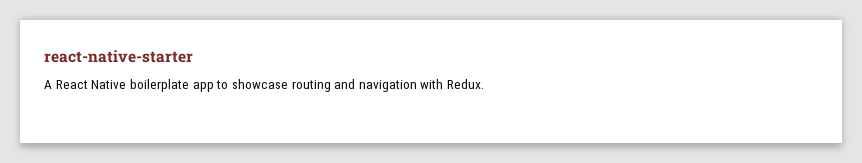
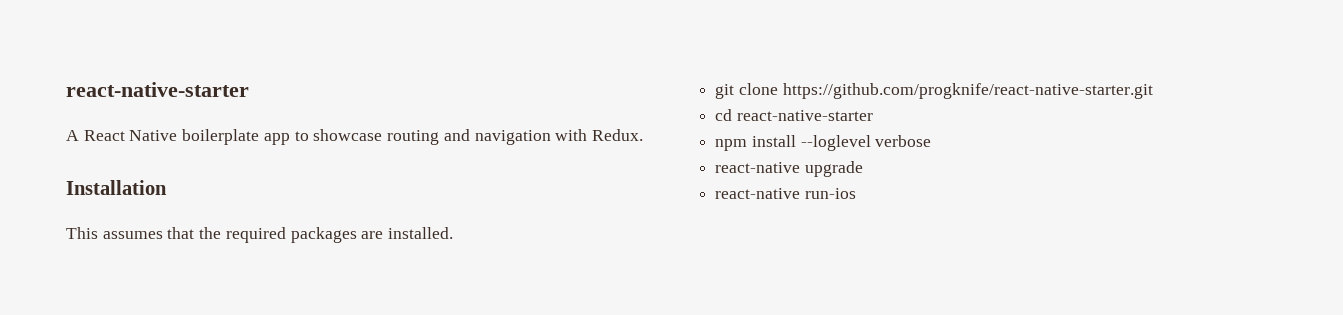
+ Installation
+ This assumes that the required packages are installed.
+ git clone https://github.com/progknife/react-native-starter.git
+ cd react-native-starter
+ npm install --loglevel verbose
+ react-native upgrade
+ react-native run-ios

